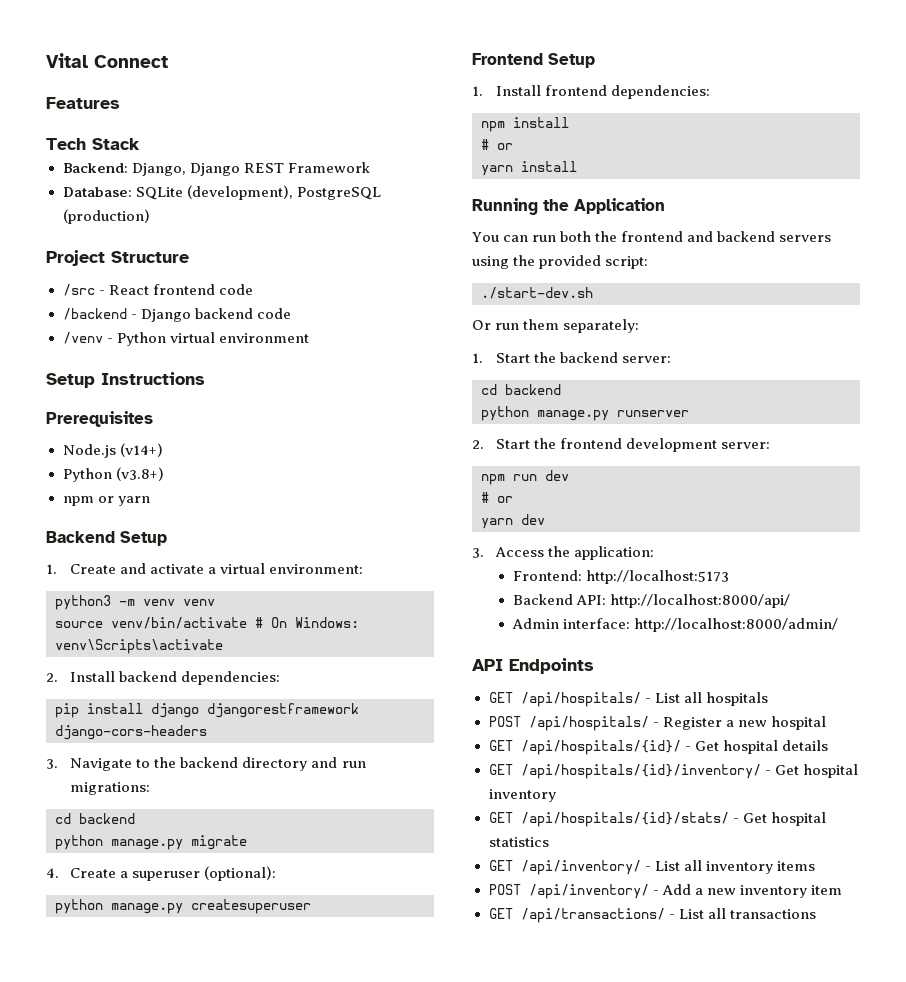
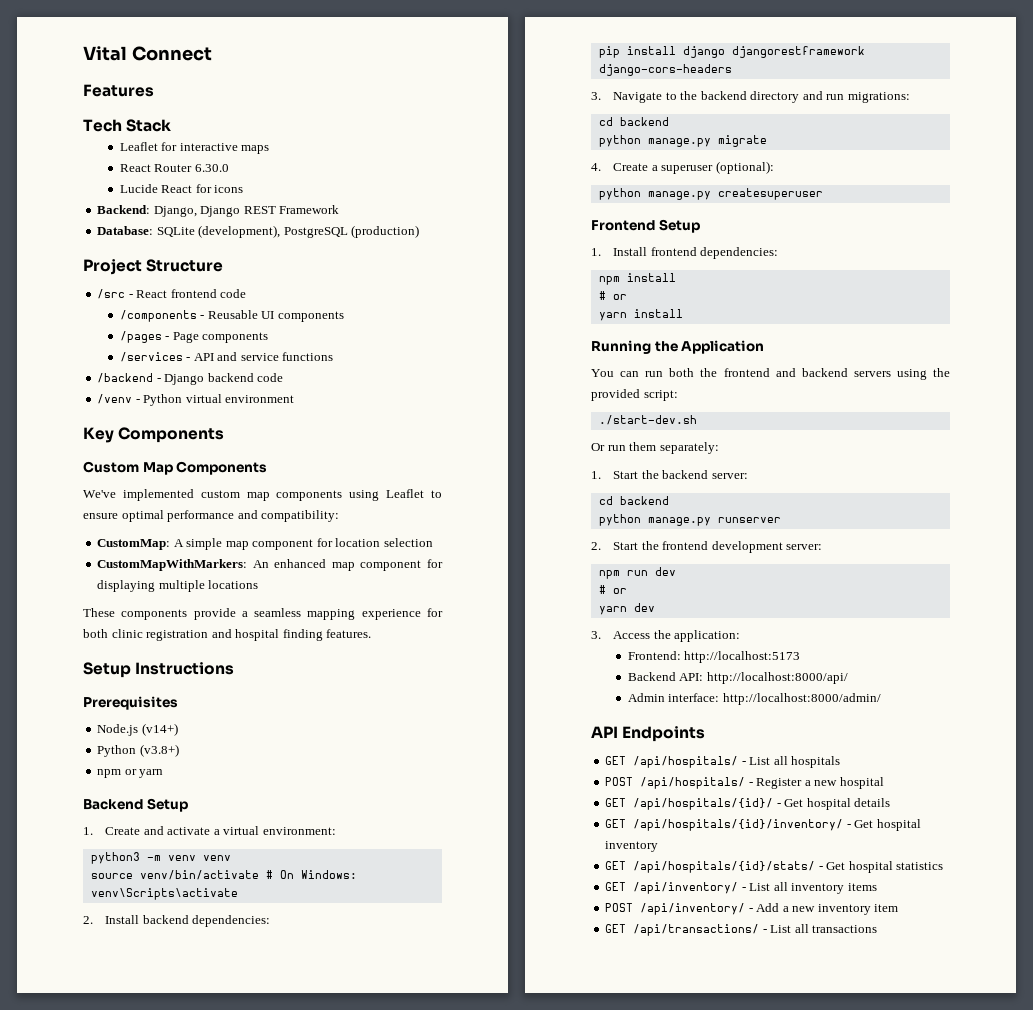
+ Leaflet for interactive maps
+ React Router 6.30.0
+ Lucide React for icons
+ /components - Reusable UI components
+ /pages - Page components
+ /services - API and service functions
+ Key Components
+ Custom Map Components
+ We've implemented custom map components using Leaflet to ensure optimal performance and compatibility:
+ CustomMap: A simple map component for location selection
+ CustomMapWithMarkers: An enhanced map component for displaying multiple locations
+ These components provide a seamless mapping experience for both clinic registration and hospital finding features.

